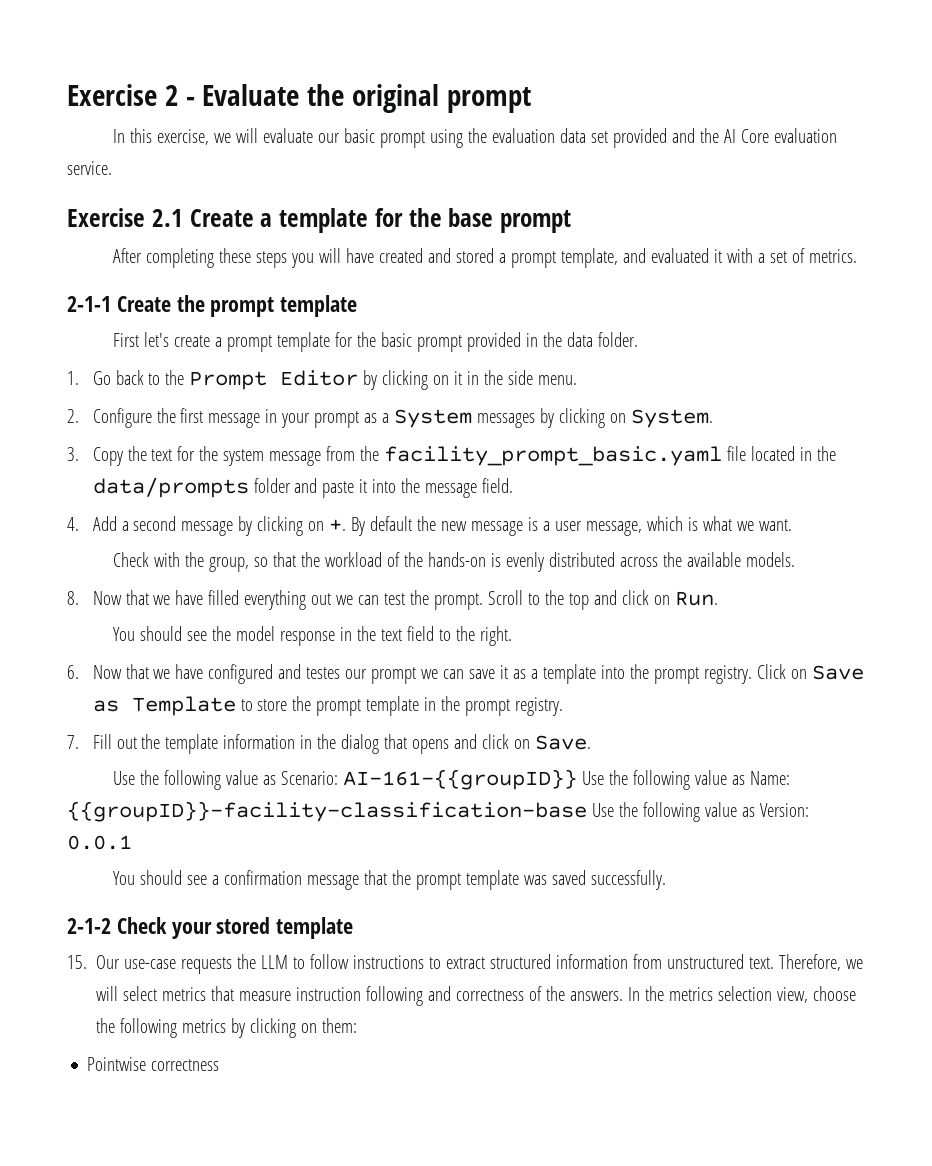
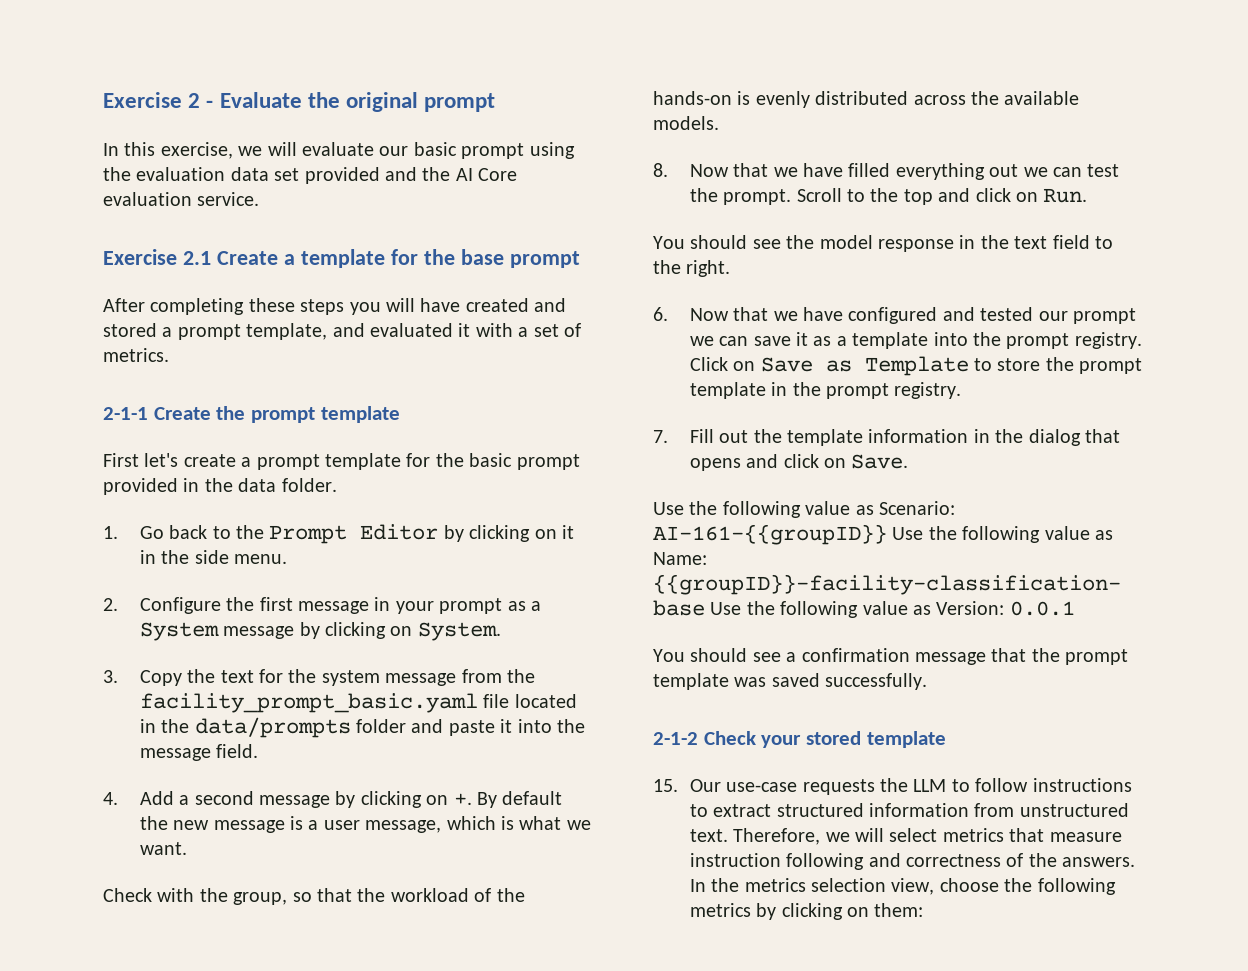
- 2. Configure the first message in your prompt as a System messages by clicking on System.
+ 2. Configure the first message in your prompt as a System message by clicking on System.
- 6. Now that we have configured and testes our prompt we can save it as a template into the prompt registry.
+ 6. Now that we have configured and tested our prompt we can save it as a template into the prompt registry.
- Pointwise correctness

